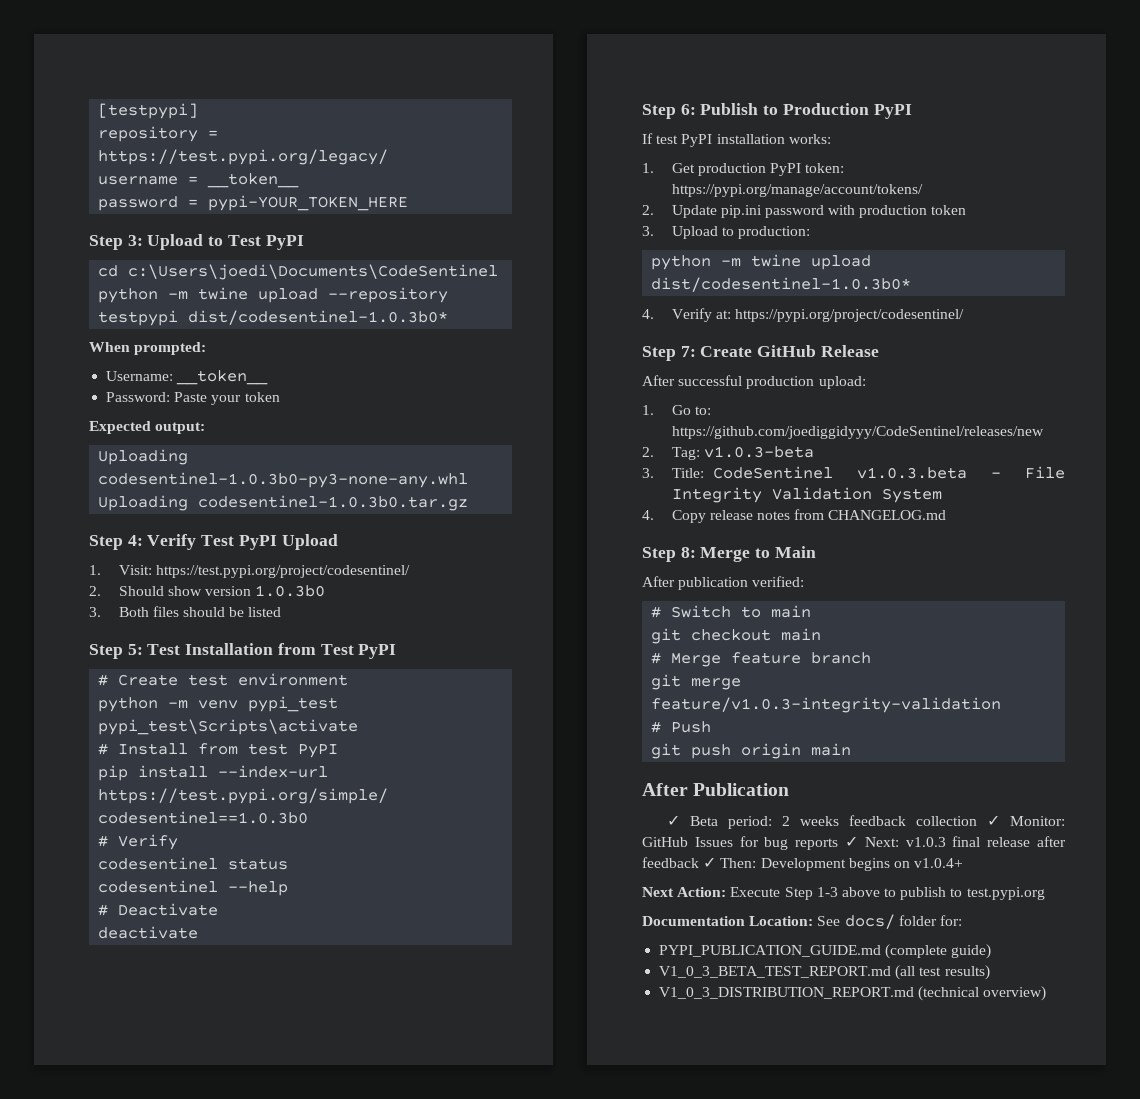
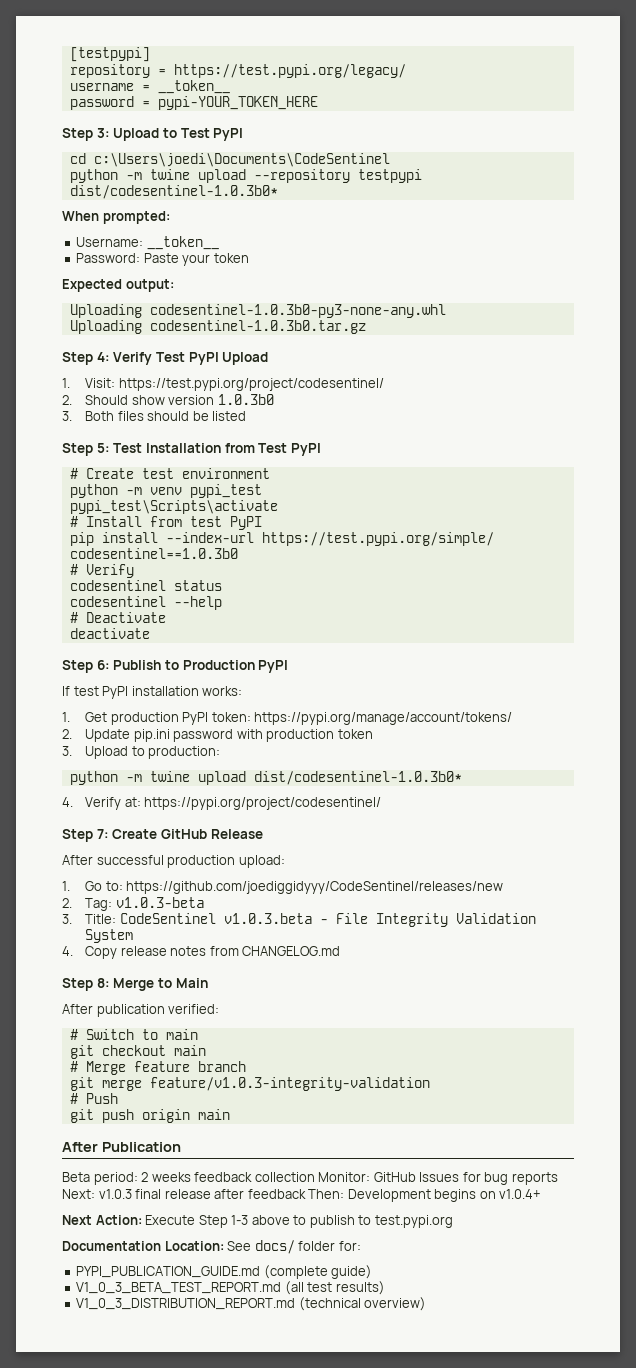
- ✓ Beta period: 2 weeks feedback collection ✓ Monitor: GitHub Issues for bug reports ✓ Next: v1.0.3 final release after feedback ✓ Then: Development begins on v1.0.4+
+ Beta period: 2 weeks feedback collection Monitor: GitHub Issues for bug reports Next: v1.0.3 final release after feedback Then: Development begins on v1.0.4+

